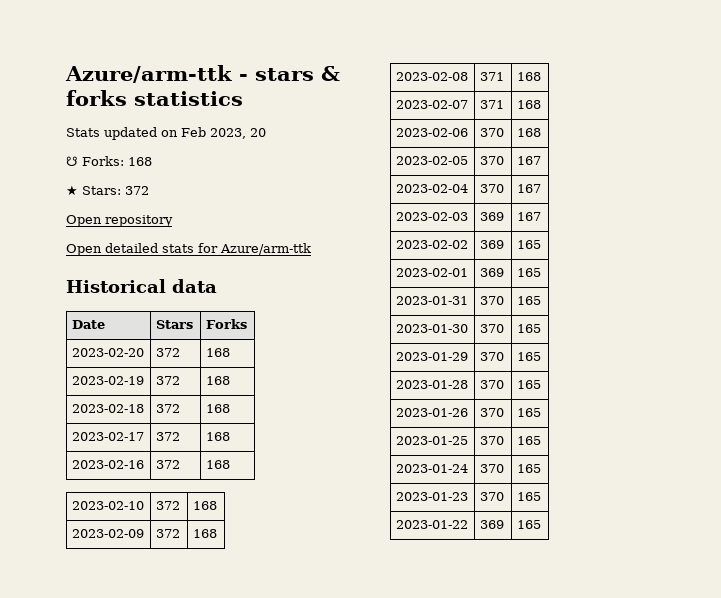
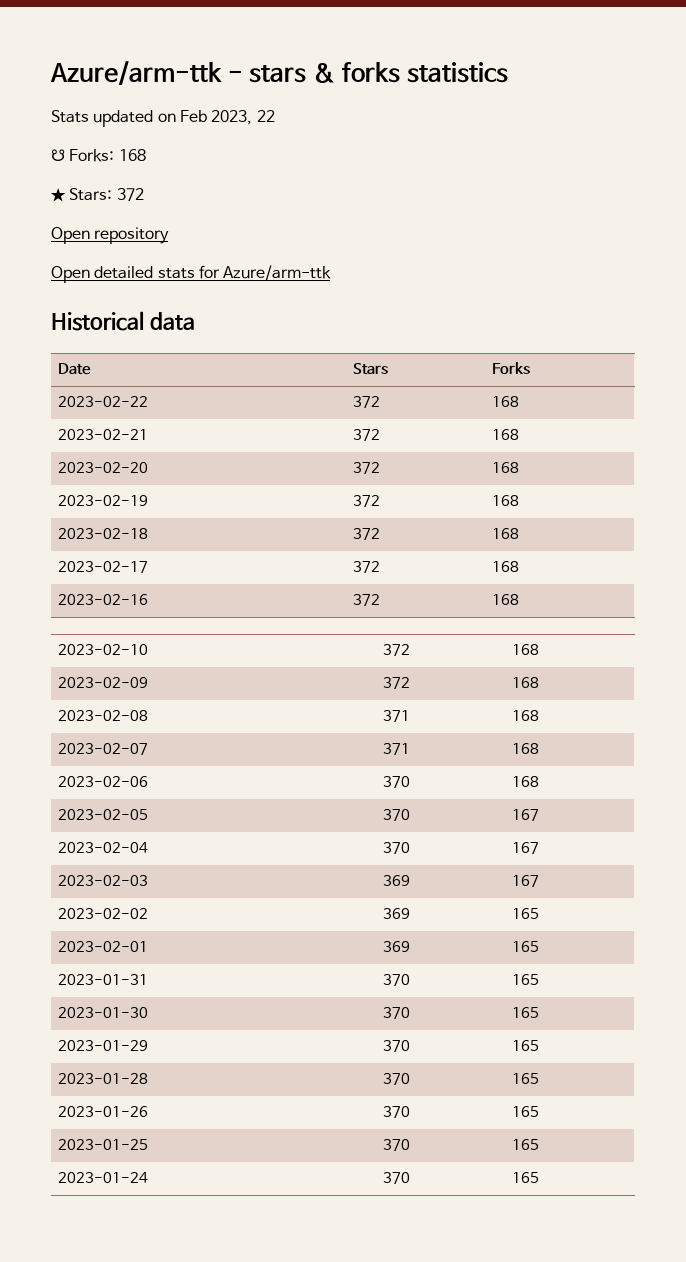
- Stats updated on Feb 2023, 20
+ Stats updated on Feb 2023, 22
+ 2023-02-22 | 372 | 168
+ 2023-02-21 | 372 | 168
- 2023-01-23 | 370 | 165
- 2023-01-22 | 369 | 165

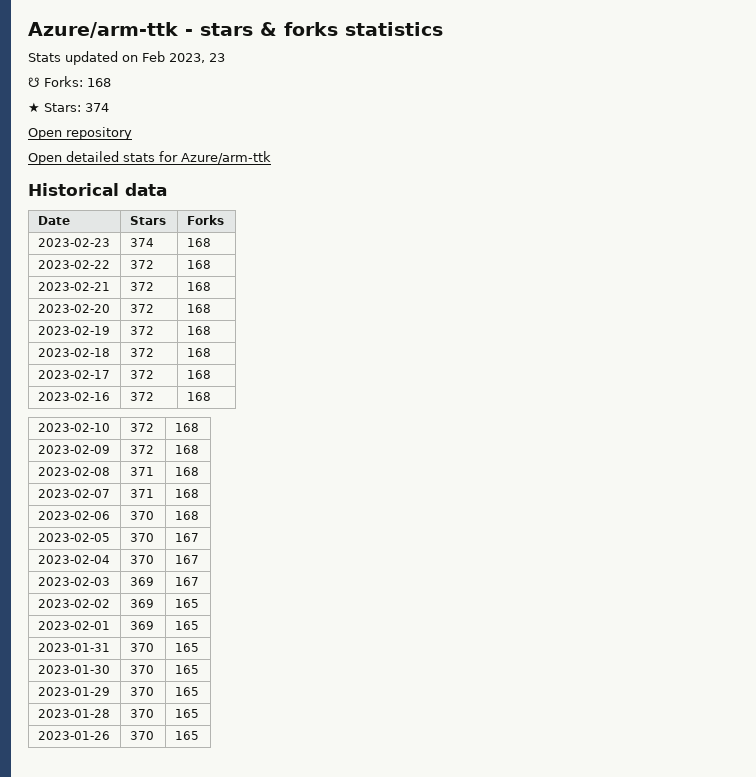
- Stats updated on Feb 2023, 22
+ Stats updated on Feb 2023, 23
- ★ Stars: 372
+ ★ Stars: 374
+ 2023-02-23 | 374 | 168
- 2023-01-25 | 370 | 165
- 2023-01-24 | 370 | 165

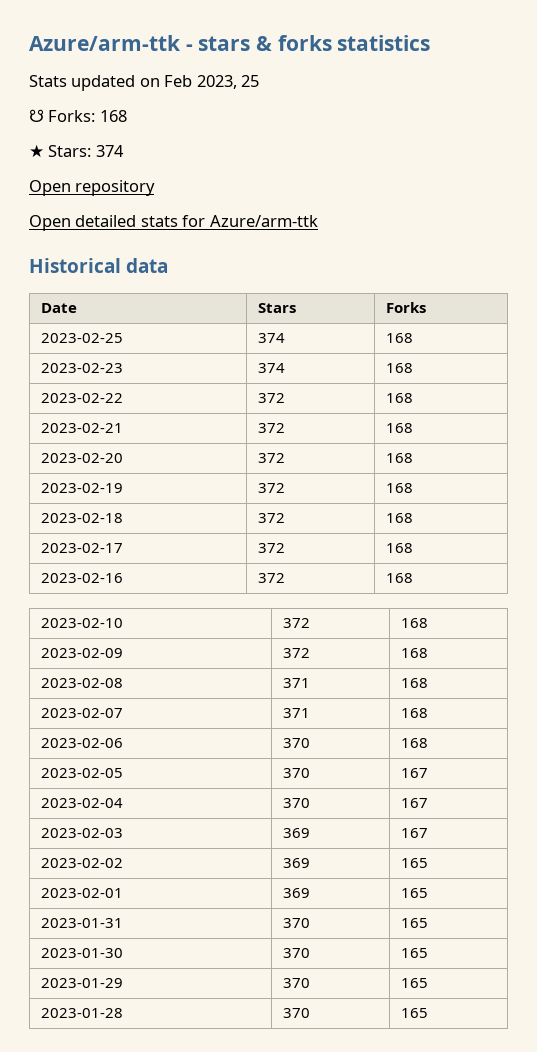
- Stats updated on Feb 2023, 23
+ Stats updated on Feb 2023, 25
+ 2023-02-25 | 374 | 168
- 2023-01-26 | 370 | 165

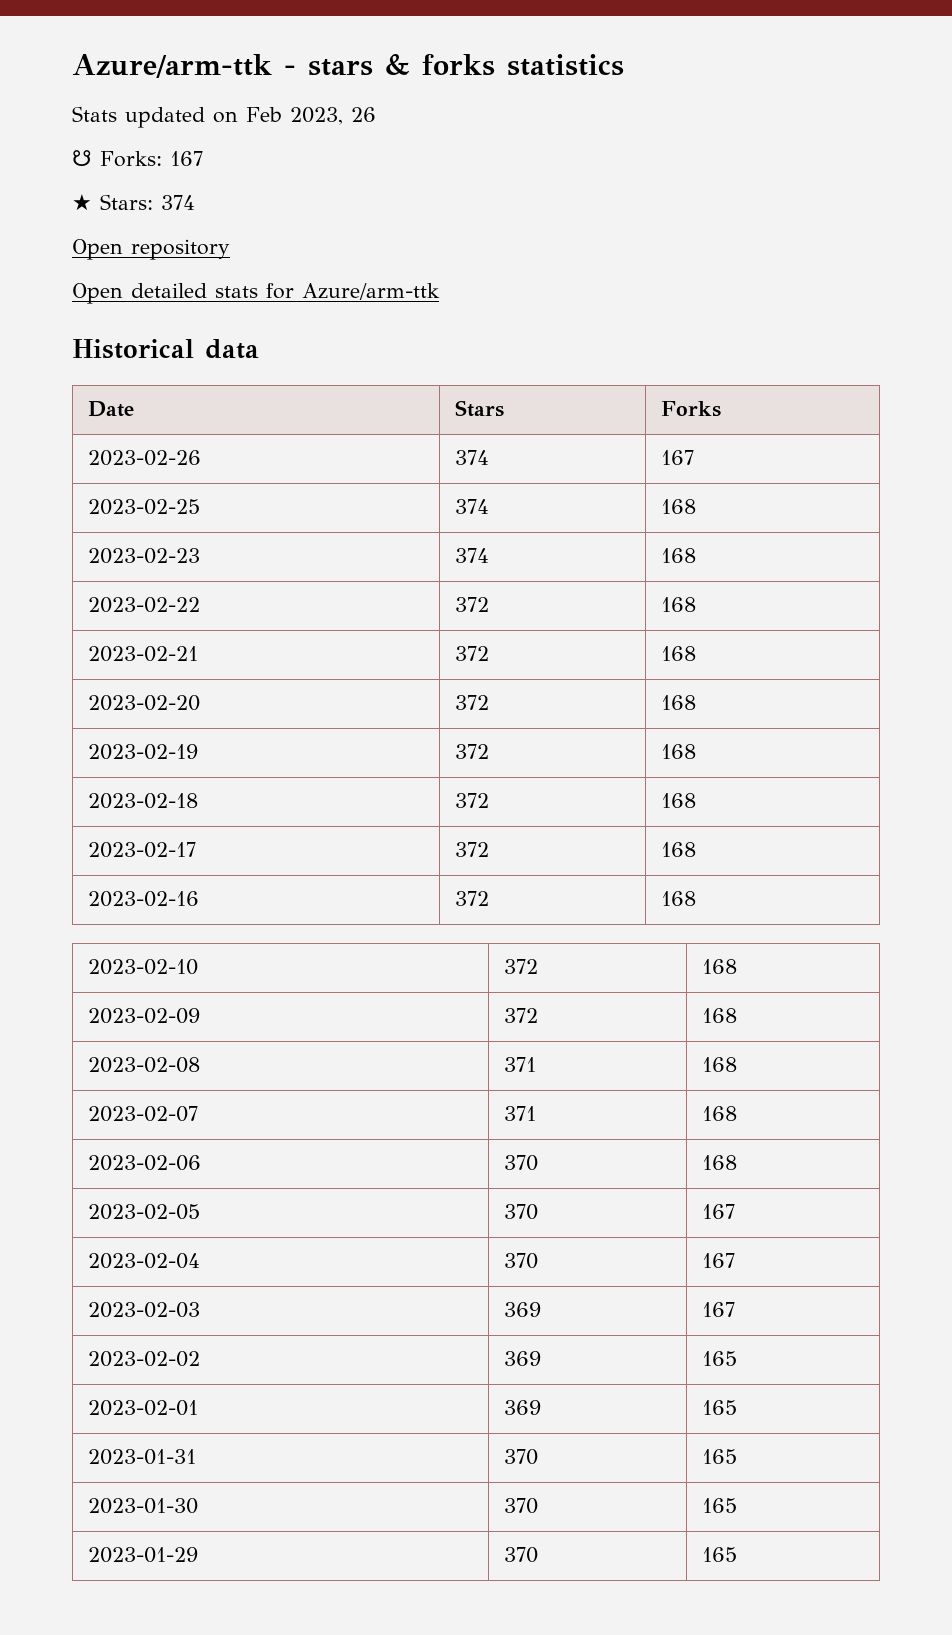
- Stats updated on Feb 2023, 25
+ Stats updated on Feb 2023, 26
- ☋ Forks: 168
+ ☋ Forks: 167
+ 2023-02-26 | 374 | 167
- 2023-01-28 | 370 | 165

